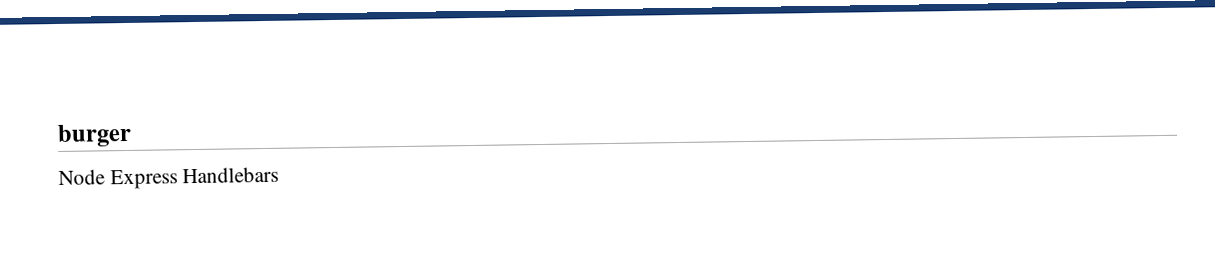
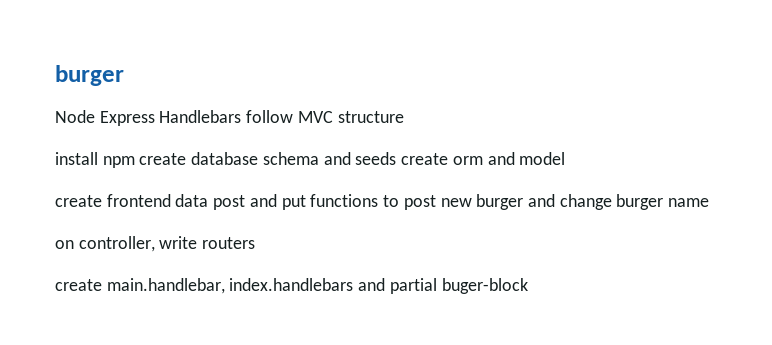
- Node Express Handlebars
+ Node Express Handlebars follow MVC structure
+ install npm create database schema and seeds create orm and model
+ create frontend data post and put functions to post new burger and change burger name
+ on controller, write routers
+ create main.handlebar, index.handlebars and partial buger-block

